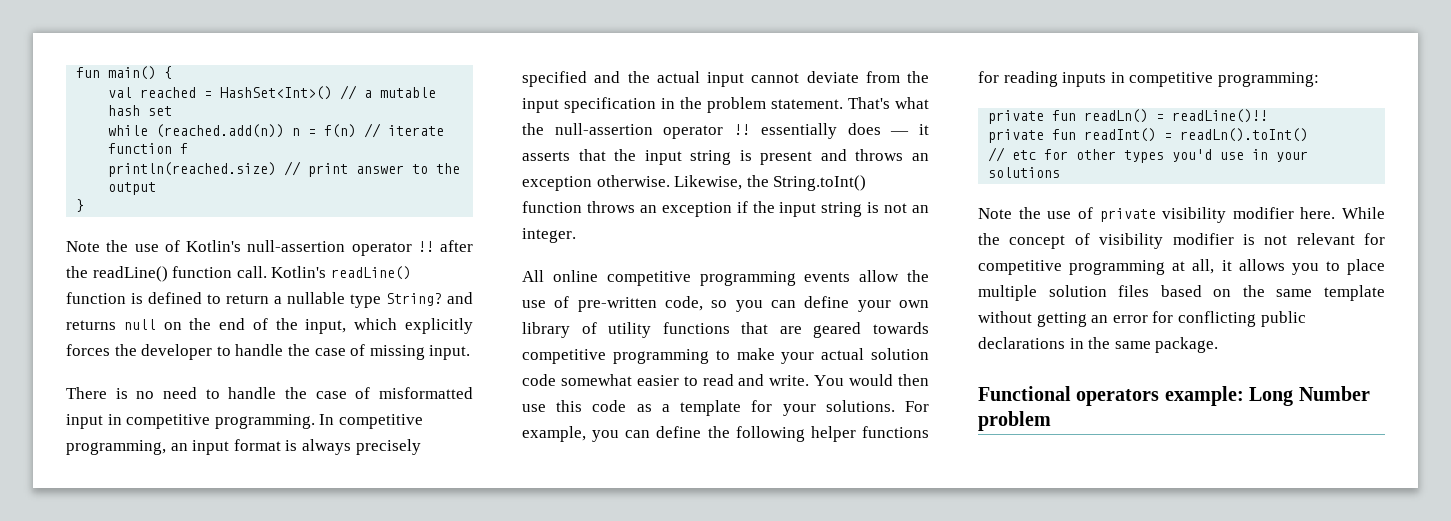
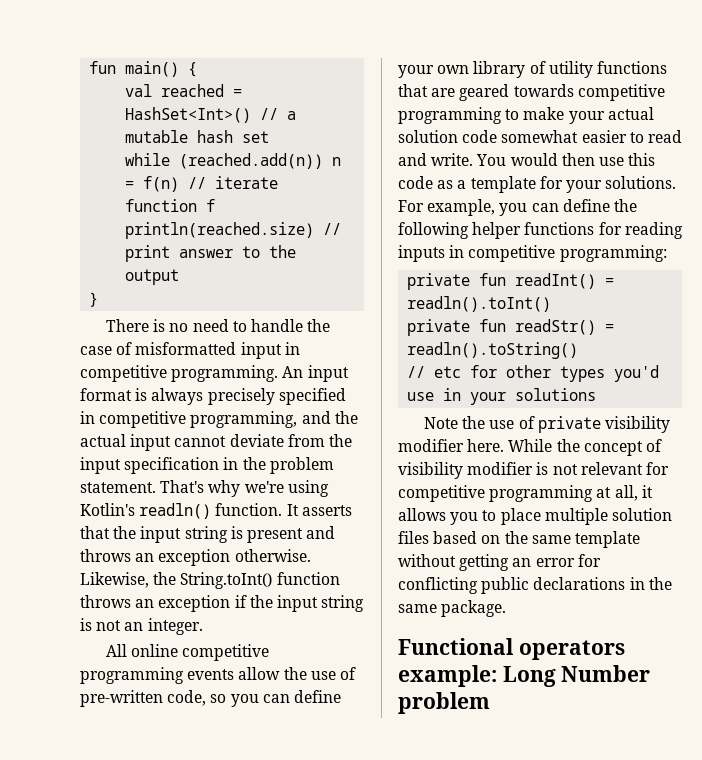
- Note the use of Kotlin's null-assertion operator !! after the readLine() function call. Kotlin's readLine() function is defined to return a nullable type String? and returns null on the end of the input, which explicitly forces the developer to handle the case of missing input.
- In competitive programming, an input format is always precisely specified and the actual input cannot deviate from the input specification in the problem statement.
+ An input format is always precisely specified in competitive programming, and the actual input cannot deviate from the input specification in the problem statement.
- That's what the null-assertion operator !! essentially does — it asserts that the input string is present and throws an exception otherwise.
+ That's why we're using Kotlin's readln() function. It asserts that the input string is present and throws an exception otherwise.
- private fun readLn() = readLine()!!
- private fun readInt() = readLn().toInt()
+ private fun readInt() = readln().toInt()
+ private fun readStr() = readln().toString()

